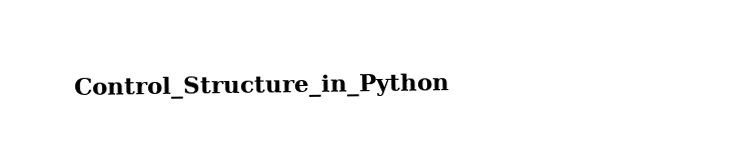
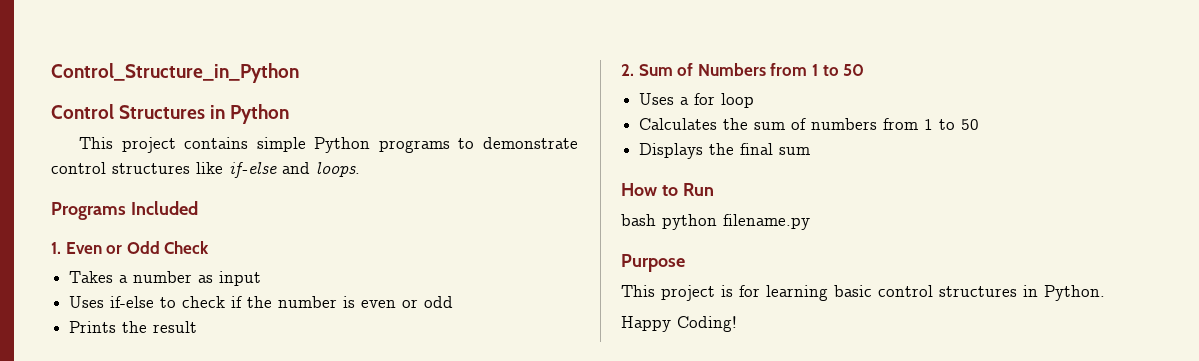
+ Control Structures in Python
+ This project contains simple Python programs to demonstrate control structures like if-else and loops.
+ Programs Included
+ 1. Even or Odd Check
+ Takes a number as input
+ Uses if-else to check if the number is even or odd
+ Prints the result
+ 2. Sum of Numbers from 1 to 50
+ Uses a for loop
+ Calculates the sum of numbers from 1 to 50
+ Displays the final sum
+ How to Run
+ bash python filename.py
+ Purpose
+ This project is for learning basic control structures in Python.
+ Happy Coding!

